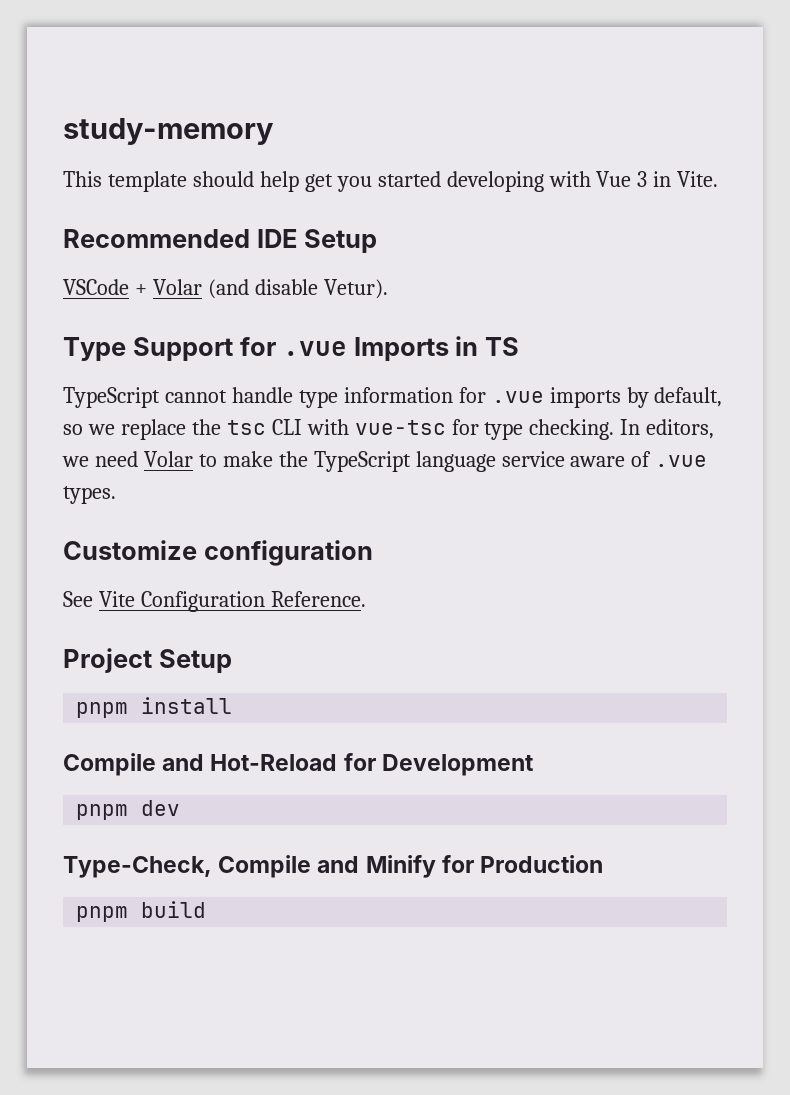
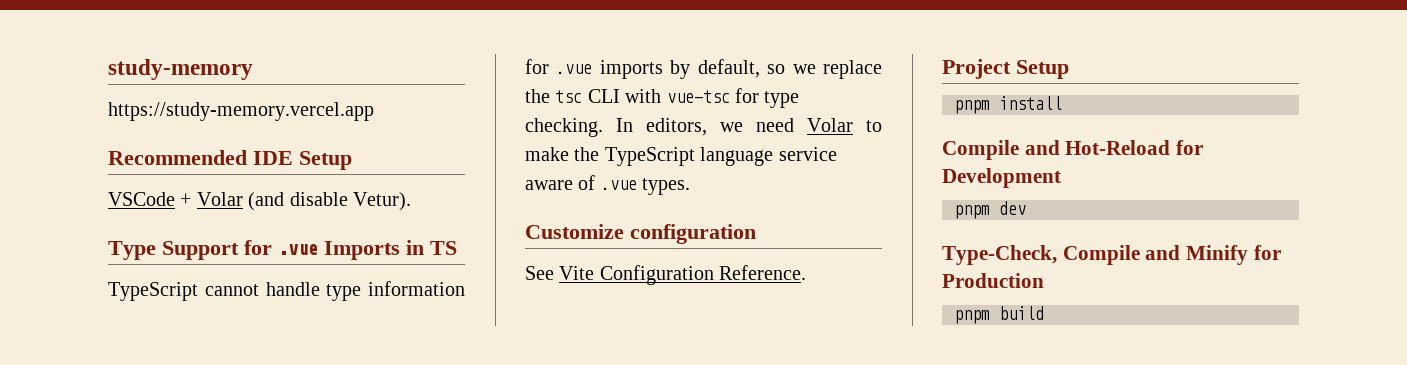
- This template should help get you started developing with Vue 3 in Vite.
+ https://study-memory.vercel.app

